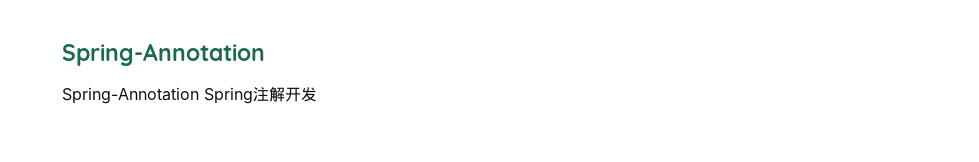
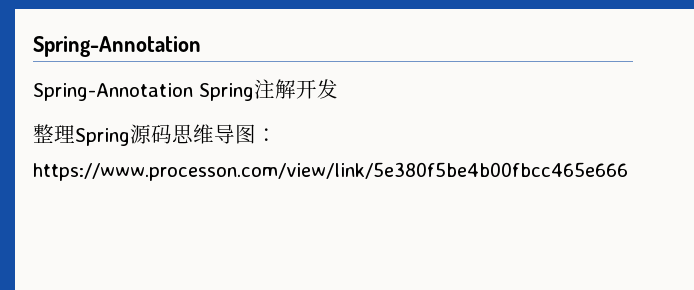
+ 整理Spring源码思维导图：https://www.processon.com/view/link/5e380f5be4b00fbcc465e666

